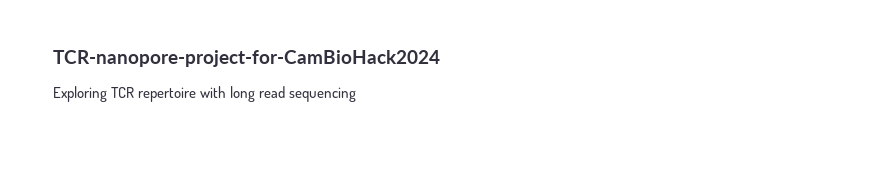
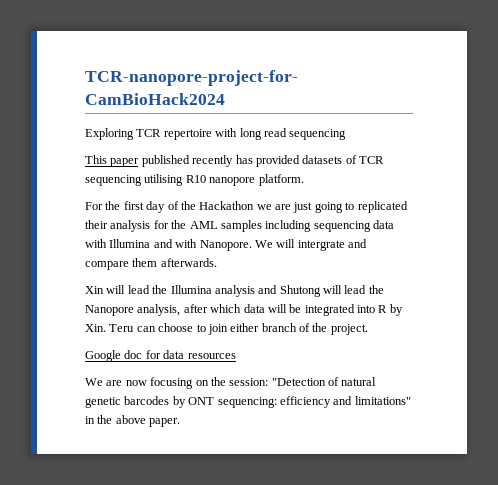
+ This paper published recently has provided datasets of TCR sequencing utilising R10 nanopore platform.
+ For the first day of the Hackathon we are just going to replicated their analysis for the AML samples including sequencing data with Illumina and with Nanopore. We will intergrate and compare them afterwards.
+ Xin will lead the Illumina analysis and Shutong will lead the Nanopore analysis, after which data will be integrated into R by Xin. Teru can choose to join either branch of the project.
+ Google doc for data resources
+ We are now focusing on the session: "Detection of natural genetic barcodes by ONT sequencing: efficiency and limitations" in the above paper.

